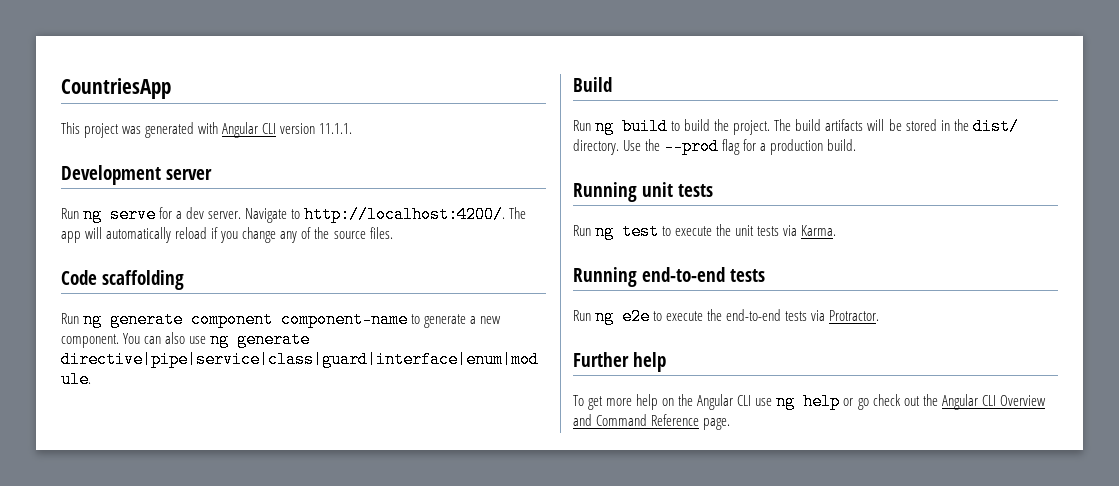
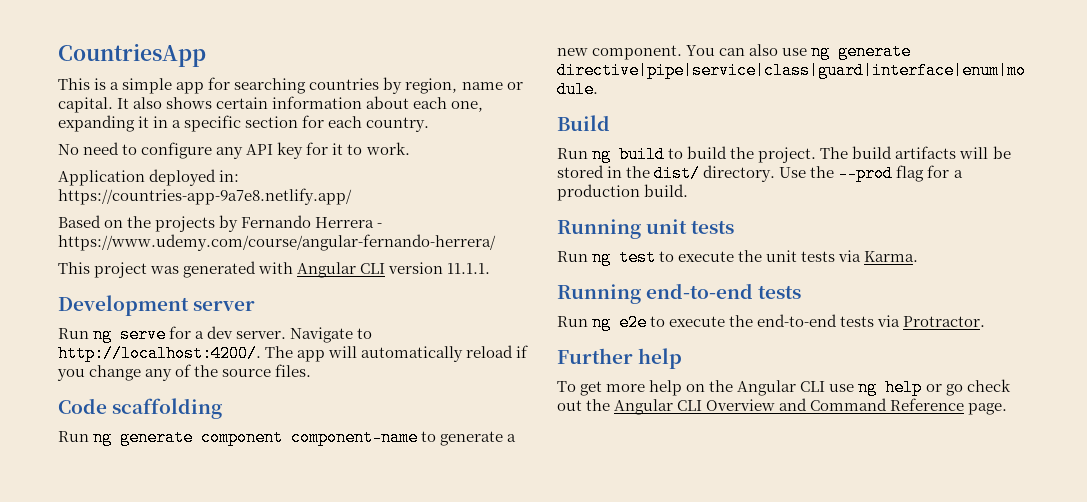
+ This is a simple app for searching countries by region, name or capital. It also shows certain information about each one, expanding it in a specific section for each country.
+ No need to configure any API key for it to work.
+ Application deployed in: https://countries-app-9a7e8.netlify.app/
+ Based on the projects by Fernando Herrera - https://www.udemy.com/course/angular-fernando-herrera/

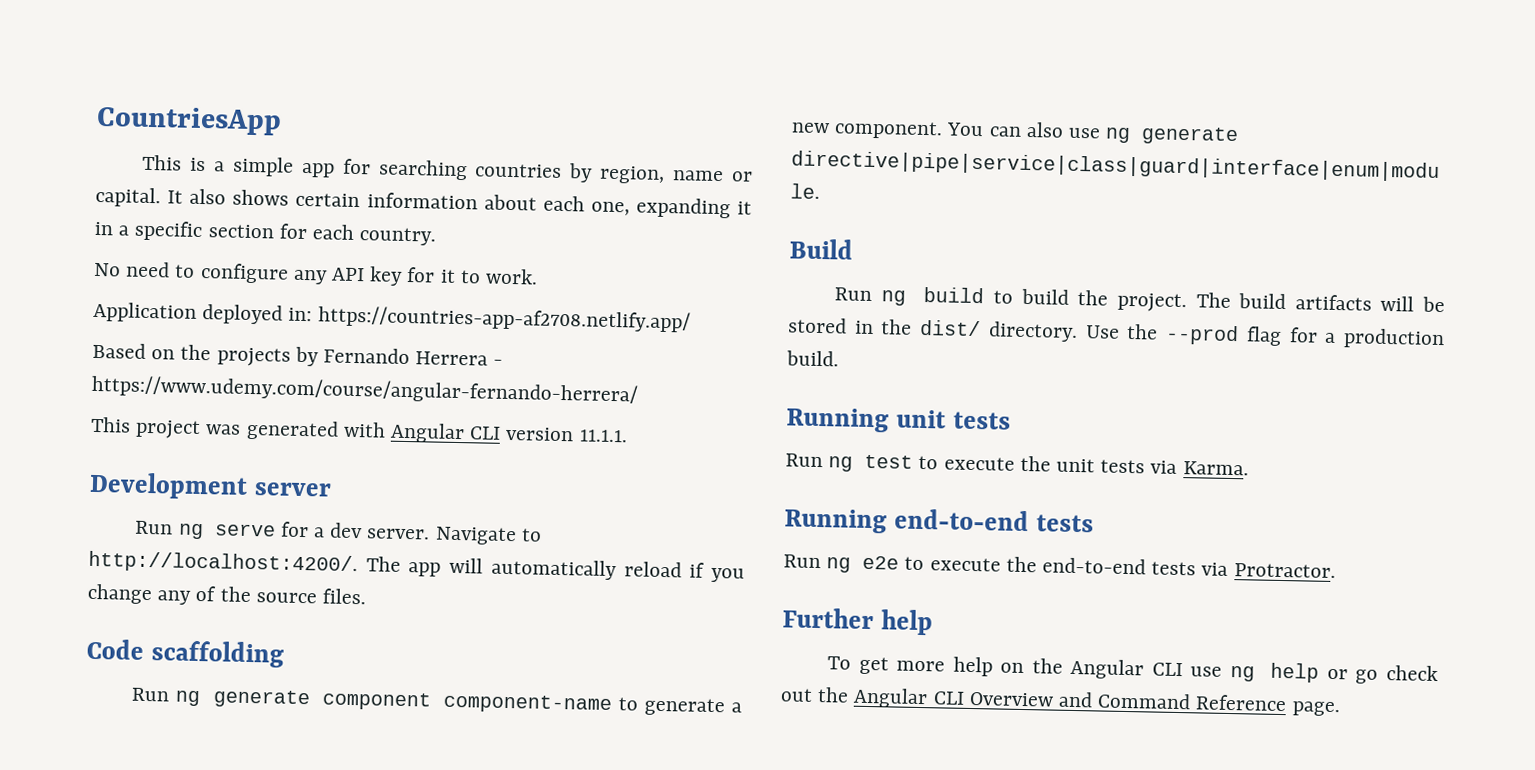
- Application deployed in: https://countries-app-9a7e8.netlify.app/
+ Application deployed in: https://countries-app-af2708.netlify.app/

